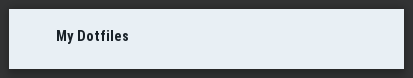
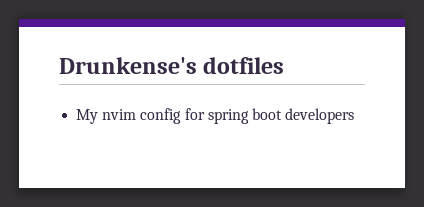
- My Dotfiles
+ Drunkense's dotfiles
+ My nvim config for spring boot developers

